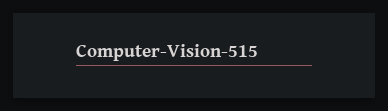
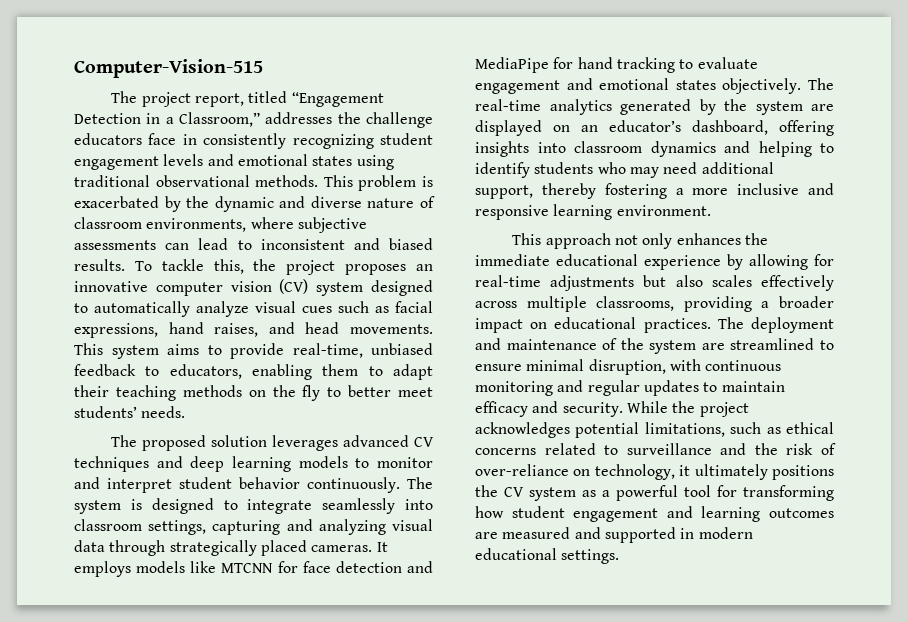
+ The project report, titled “Engagement Detection in a Classroom,” addresses the challenge educators face in consistently recognizing student engagement levels and emotional states using traditional observational methods. This problem is exacerbated by the dynamic and diverse nature of classroom environments, where subjective assessments can lead to inconsistent and biased results. To tackle this, the project proposes an innovative computer vision (CV) system designed to automatically analyze visual cues such as facial expressions, hand raises, and head movements. This system aims to provide real-time, unbiased feedback to educators, enabling them to adapt their teaching methods on the fly to better meet students’ needs.
+ The proposed solution leverages advanced CV techniques and deep learning models to monitor and interpret student behavior continuously. The system is designed to integrate seamlessly into classroom settings, capturing and analyzing visual data through strategically placed cameras. It employs models like MTCNN for face detection and MediaPipe for hand tracking to evaluate engagement and emotional states objectively. The real-time analytics generated by the system are displayed on an educator’s dashboard, offering insights into classroom dynamics and helping to identify students who may need additional support, thereby fostering a more inclusive and responsive learning environment.
+ This approach not only enhances the immediate educational experience by allowing for real-time adjustments but also scales effectively across multiple classrooms, providing a broader impact on educational practices. The deployment and maintenance of the system are streamlined to ensure minimal disruption, with continuous monitoring and regular updates to maintain efficacy and security. While the project acknowledges potential limitations, such as ethical concerns related to surveillance and the risk of over-reliance on technology, it ultimately positions the CV system as a powerful tool for transforming how student engagement and learning outcomes are measured and supported in modern educational settings.

